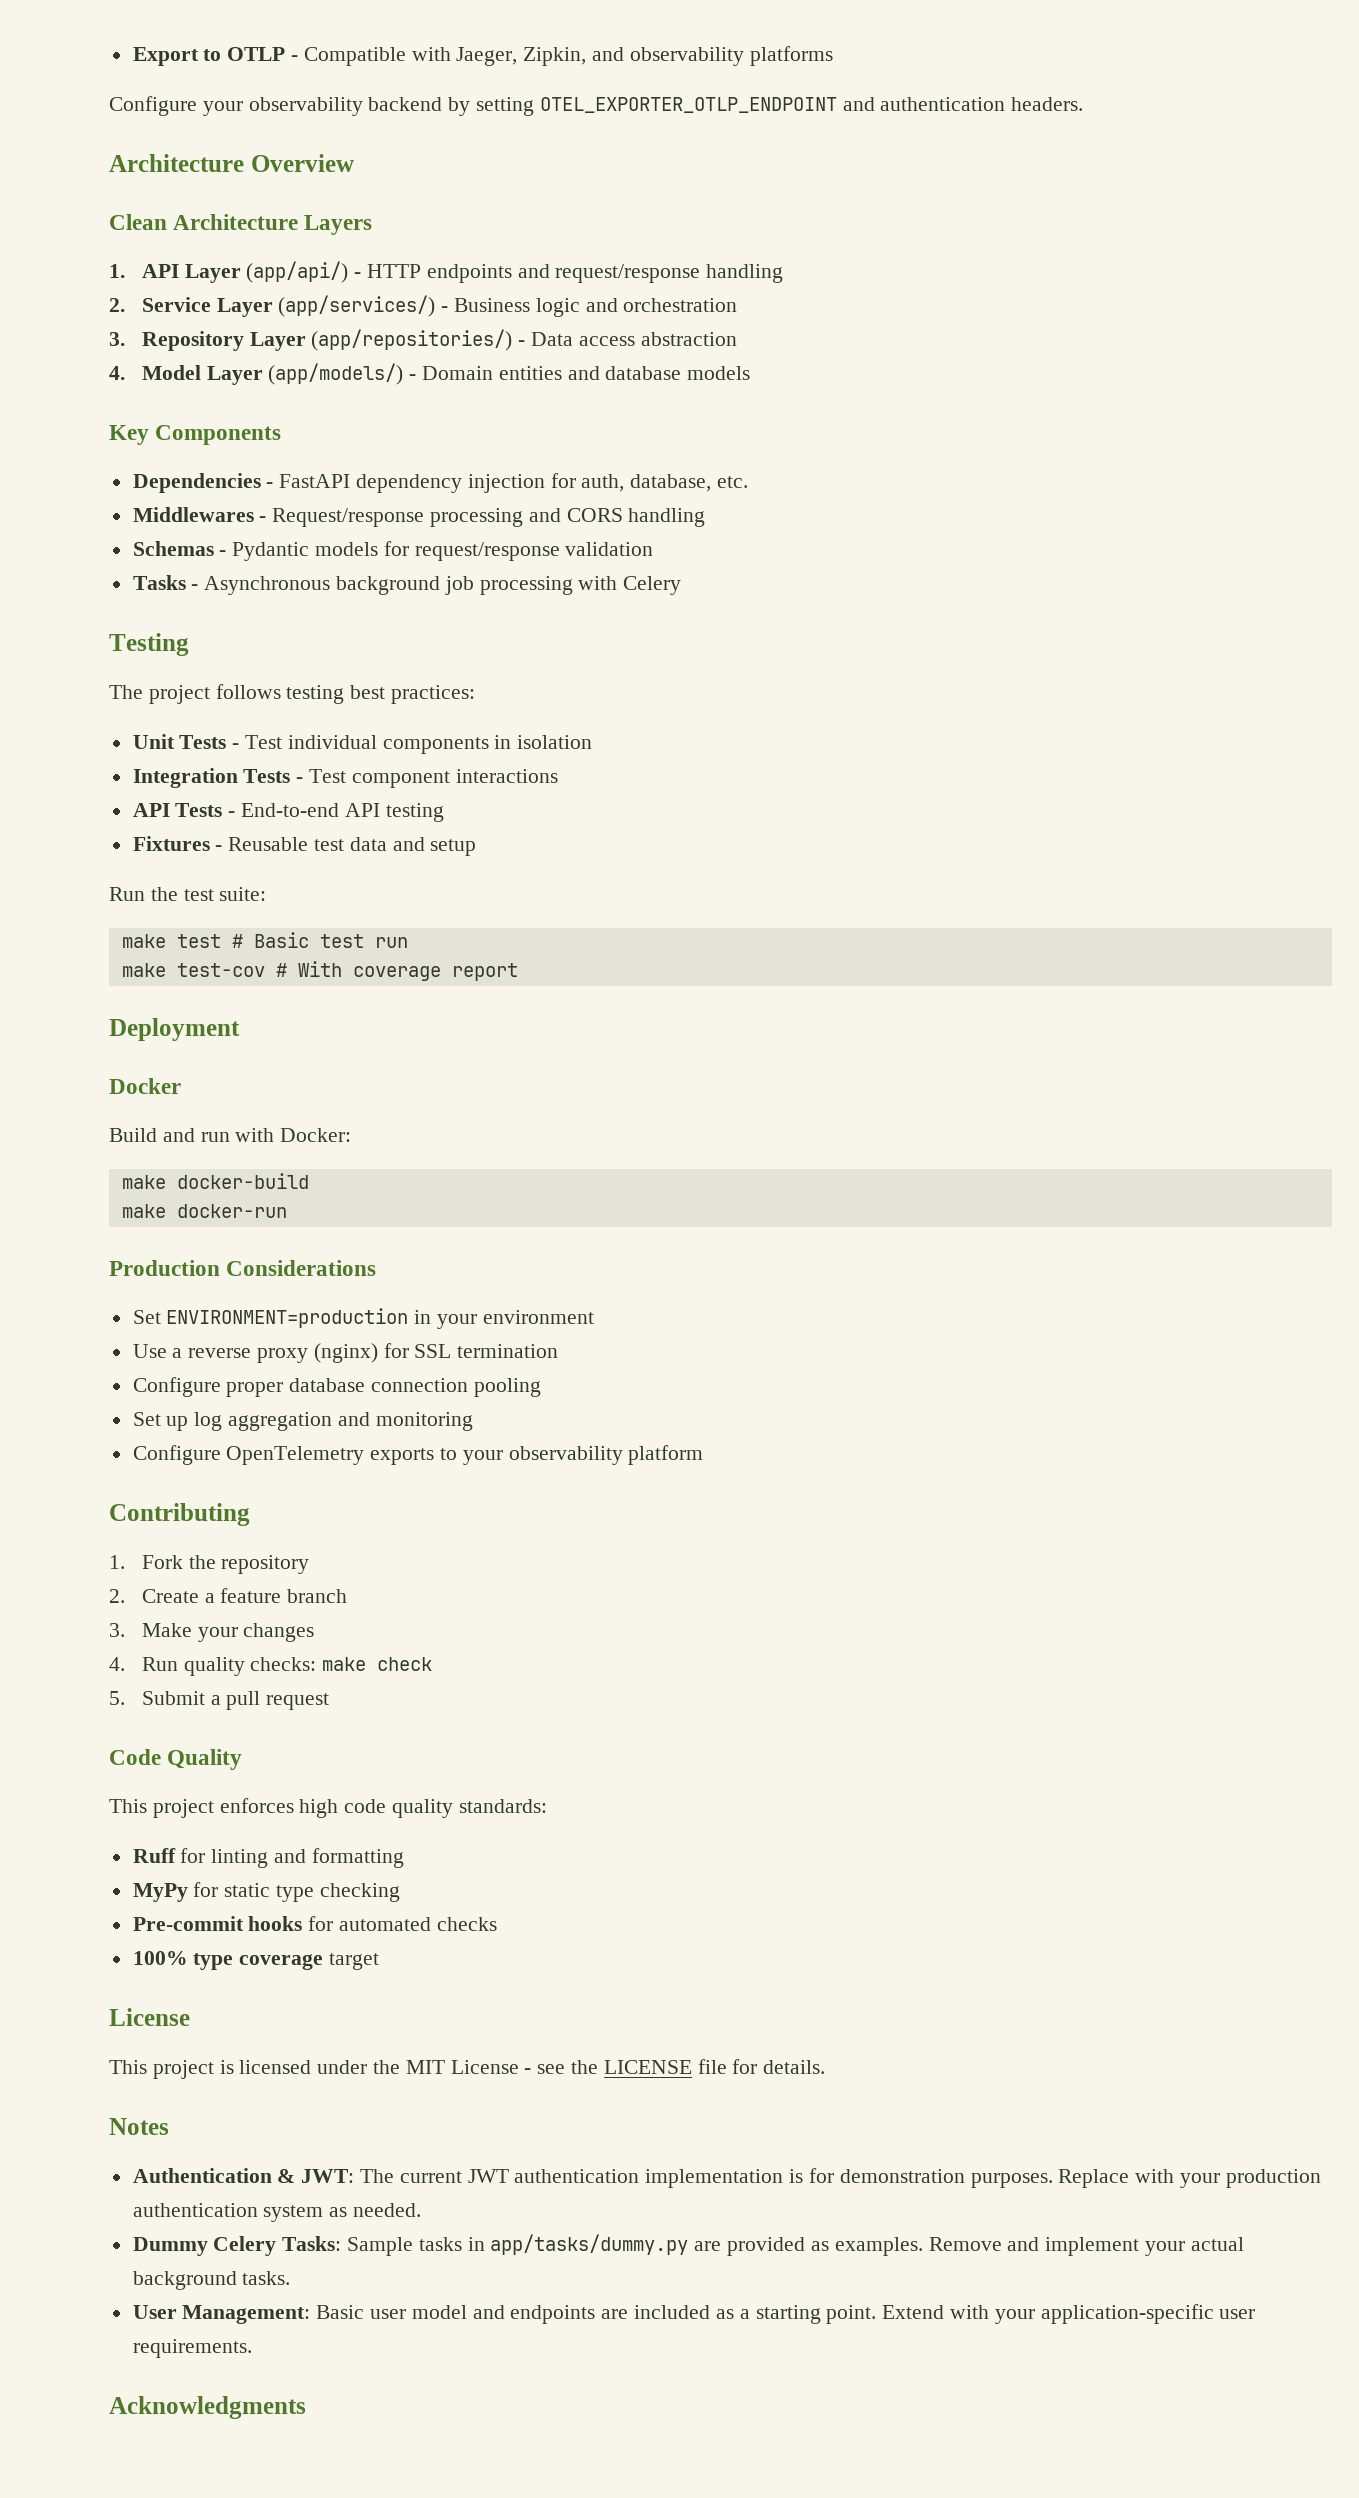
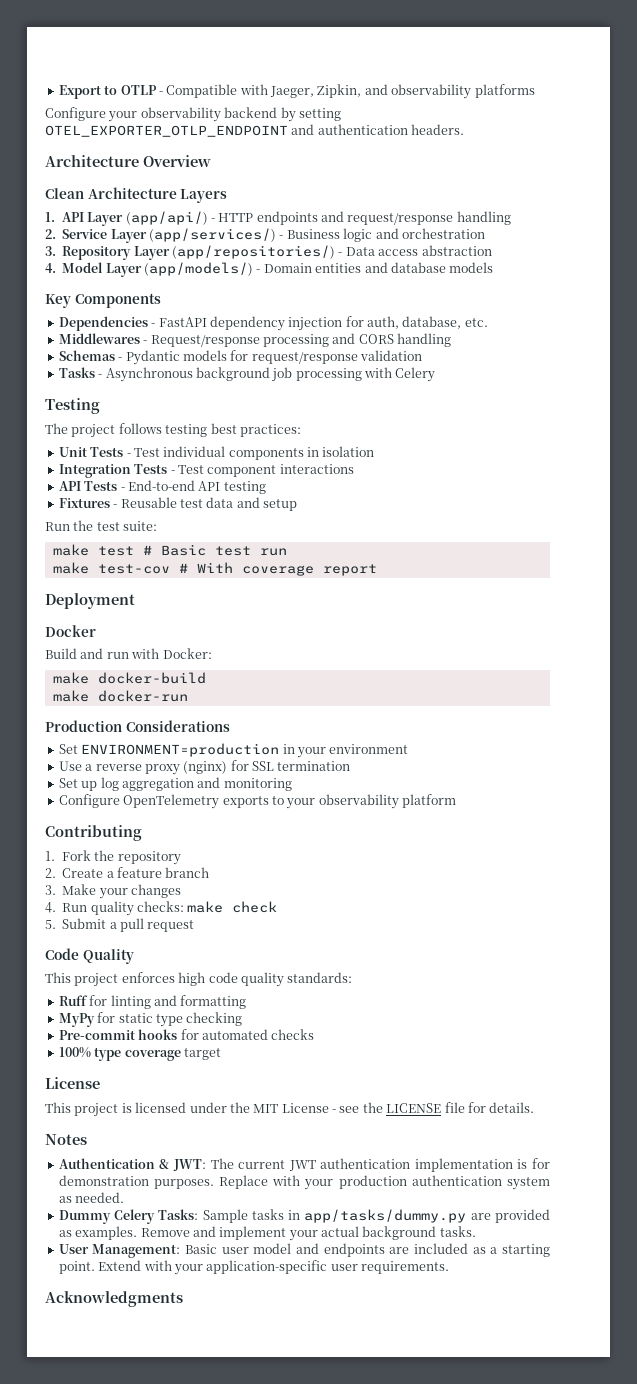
- Configure proper database connection pooling

